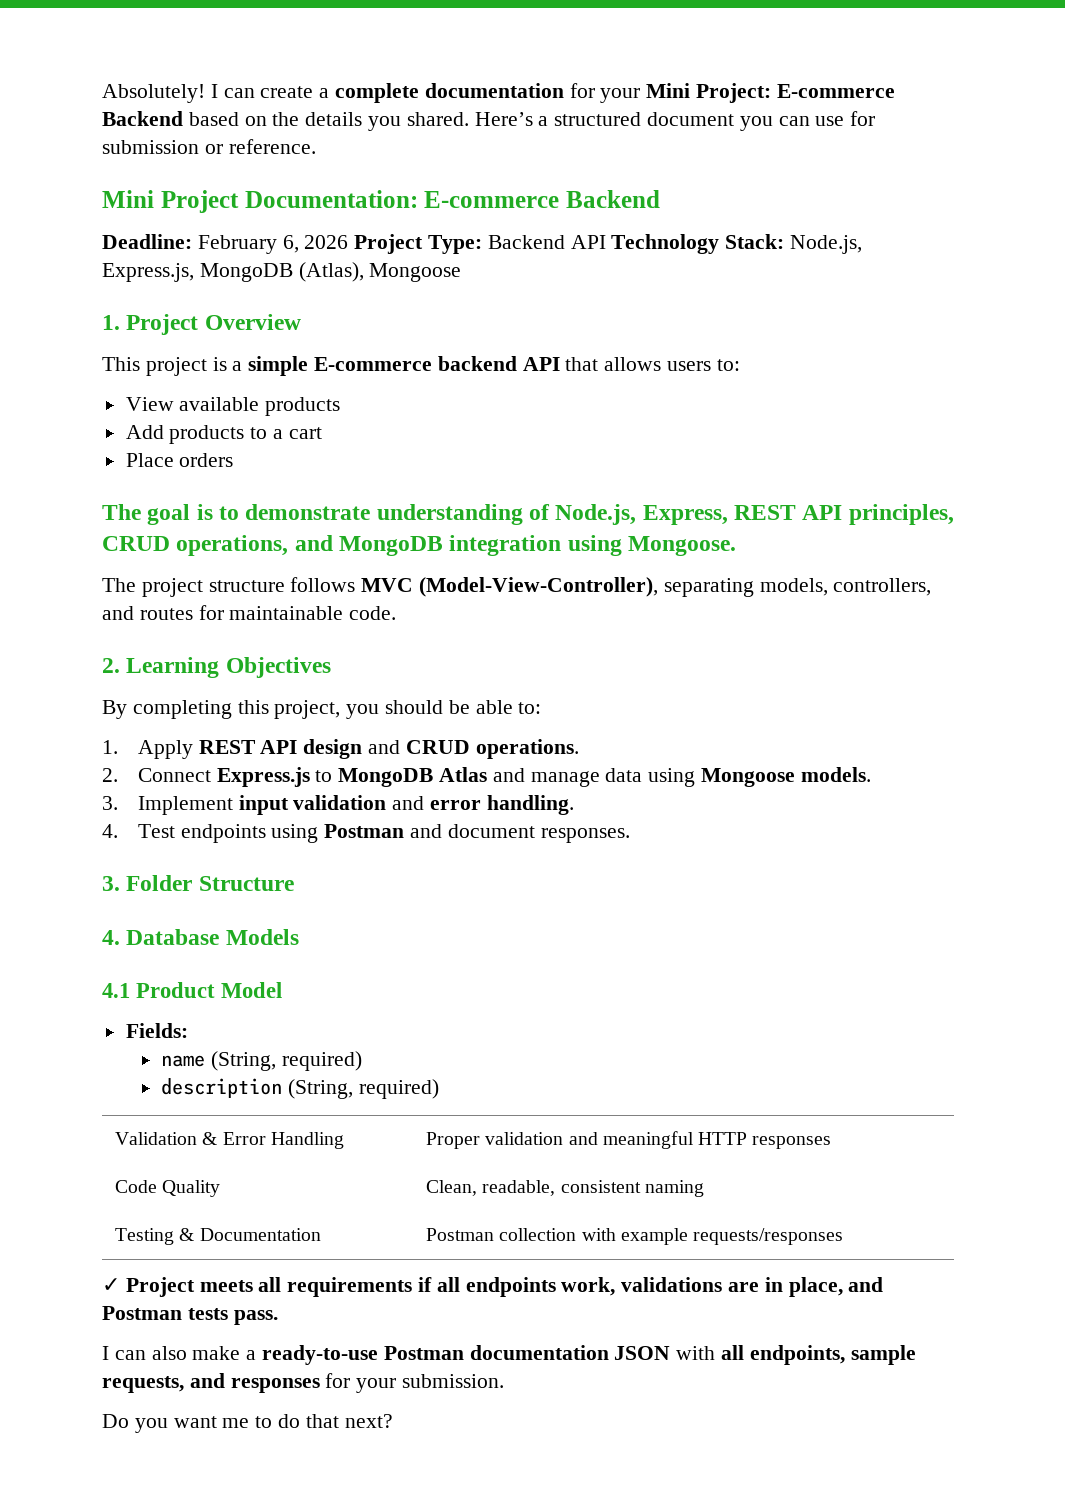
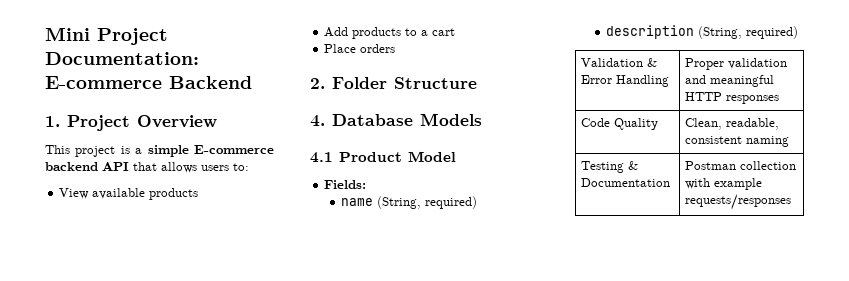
- Absolutely! I can create a complete documentation for your Mini Project: E-commerce Backend based on the details you shared. Here’s a structured document you can use for submission or reference.
- Deadline: February 6, 2026 Project Type: Backend API Technology Stack: Node.js, Express.js, MongoDB (Atlas), Mongoose
- The goal is to demonstrate understanding of Node.js, Express, REST API principles, CRUD operations, and MongoDB integration using Mongoose.
- The project structure follows MVC (Model-View-Controller), separating models, controllers, and routes for maintainable code.
- 2. Learning Objectives
- By completing this project, you should be able to:
- 1. Apply REST API design and CRUD operations.
- 2. Connect Express.js to MongoDB Atlas and manage data using Mongoose models.
- 3. Implement input validation and error handling.
- 4. Test endpoints using Postman and document responses.
- 3. Folder Structure
+ 2. Folder Structure
- ✓ Project meets all requirements if all endpoints work, validations are in place, and Postman tests pass.
- I can also make a ready-to-use Postman documentation JSON with all endpoints, sample requests, and responses for your submission.
- Do you want me to do that next?

